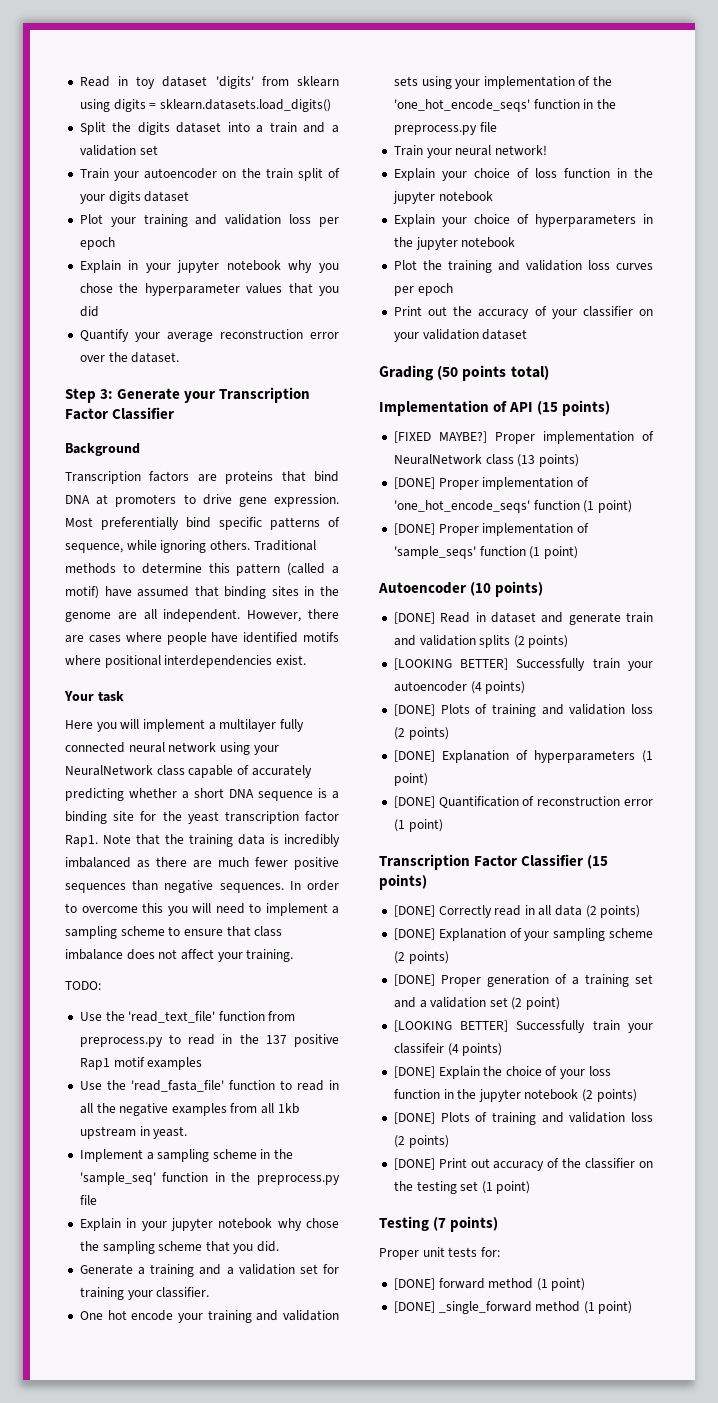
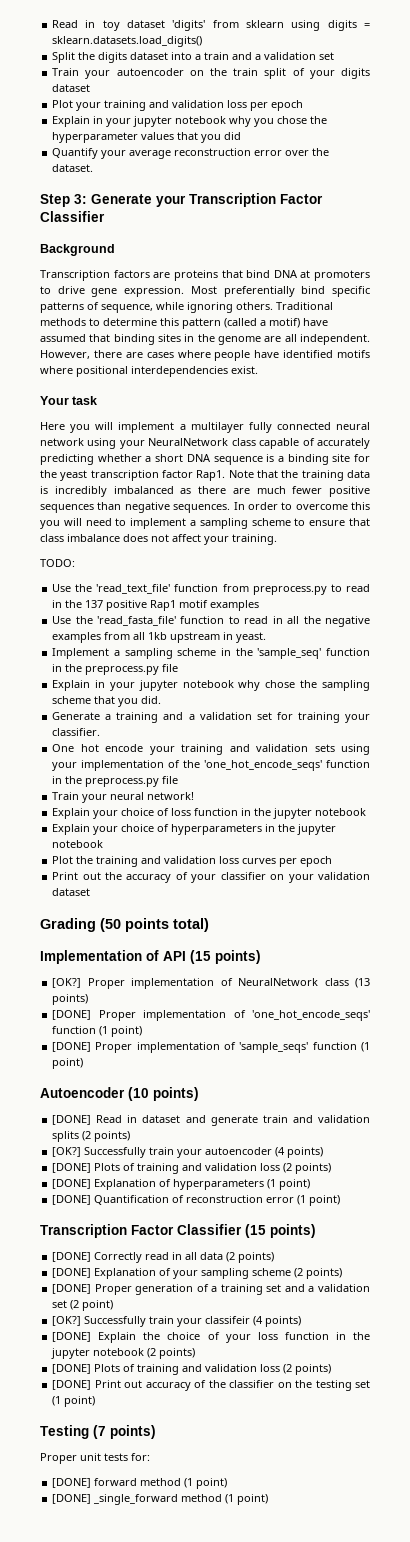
  Implementation of API (15 points)
- [FIXED MAYBE?]
+ [OK?]
- [LOOKING BETTER] Successfully train your autoencoder (4 points)
+ [OK?] Successfully train your autoencoder (4 points)
- [LOOKING BETTER] Successfully train your classifeir (4 points)
+ [OK?] Successfully train your classifeir (4 points)

